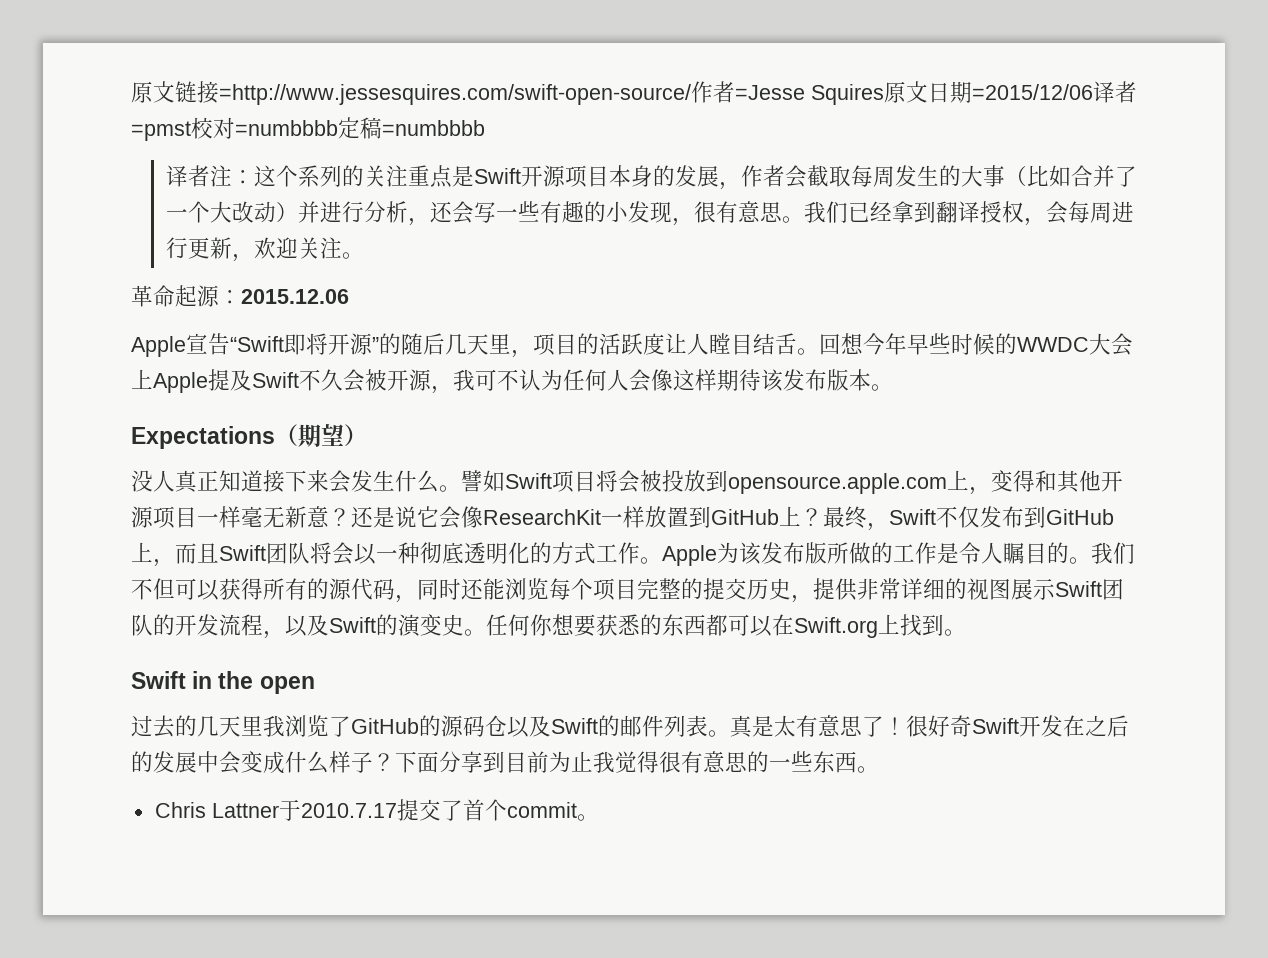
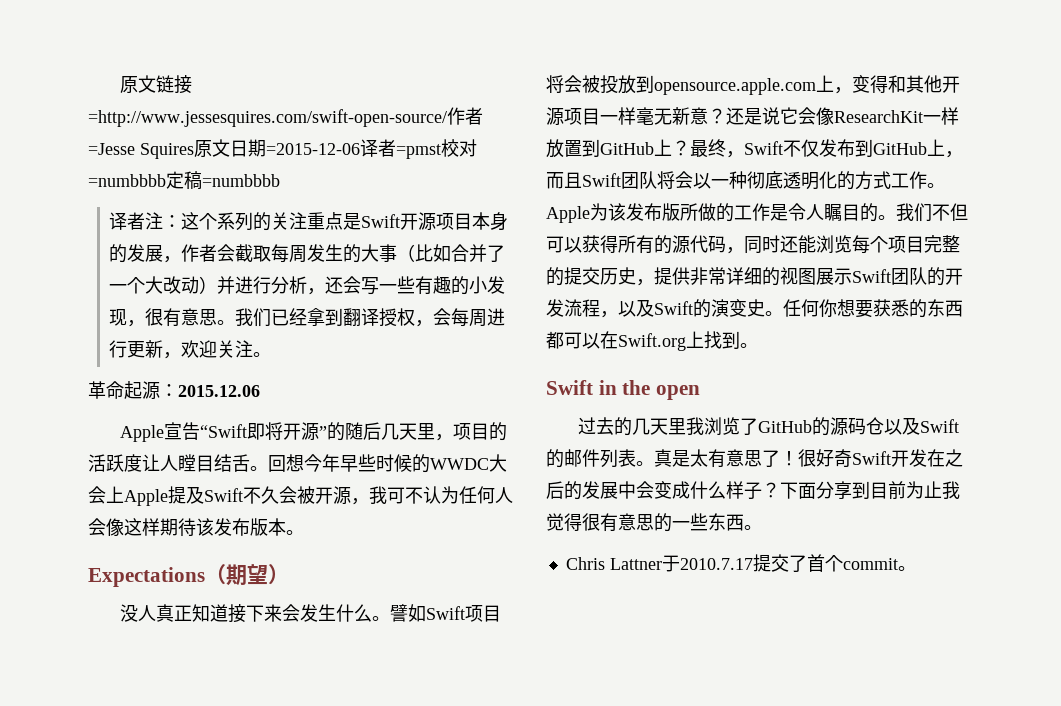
- 原文链接=http://www.jessesquires.com/swift-open-source/作者=Jesse Squires原文日期=2015/12/06译者=pmst校对=numbbbb定稿=numbbbb
+ 原文链接=http://www.jessesquires.com/swift-open-source/作者=Jesse Squires原文日期=2015-12-06译者=pmst校对=numbbbb定稿=numbbbb

